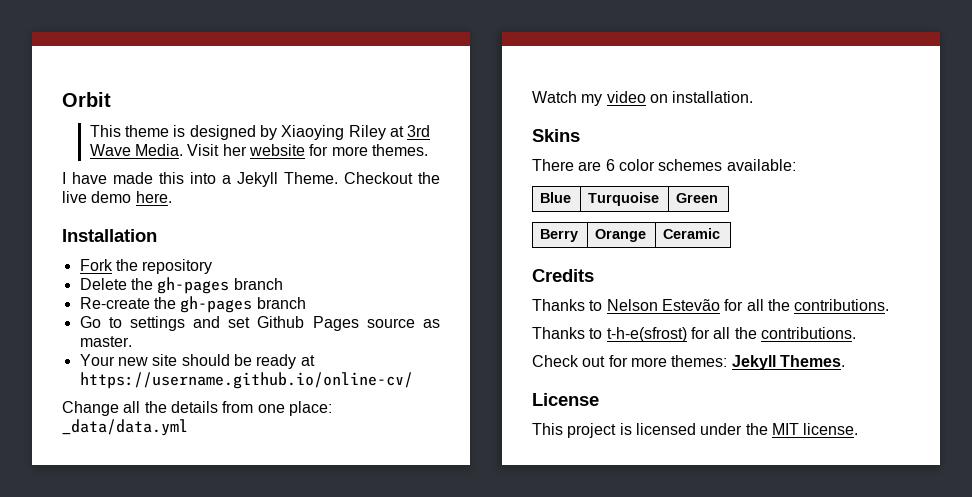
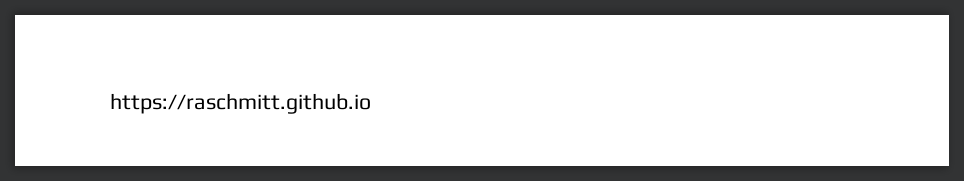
- Orbit
- This theme is designed by Xiaoying Riley at 3rd Wave Media. Visit her website for more themes.
- I have made this into a Jekyll Theme. Checkout the live demo here.
- Installation
- Fork the repository
- Delete the gh-pages branch
- Re-create the gh-pages branch
- Go to settings and set Github Pages source as master.
- Your new site should be ready at https://username.github.io/online-cv/
- Change all the details from one place: _data/data.yml
- Watch my video on installation.
- Skins
- There are 6 color schemes available:
- Blue | Turquoise | Green
- Berry | Orange | Ceramic
- Credits
- Thanks to Nelson Estevão for all the contributions.
- Thanks to t-h-e(sfrost) for all the contributions.
- Check out for more themes: Jekyll Themes.
- License
- This project is licensed under the MIT license.
+ https://raschmitt.github.io

